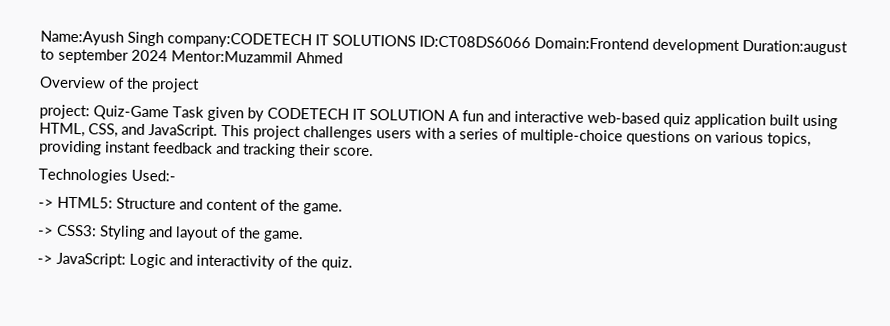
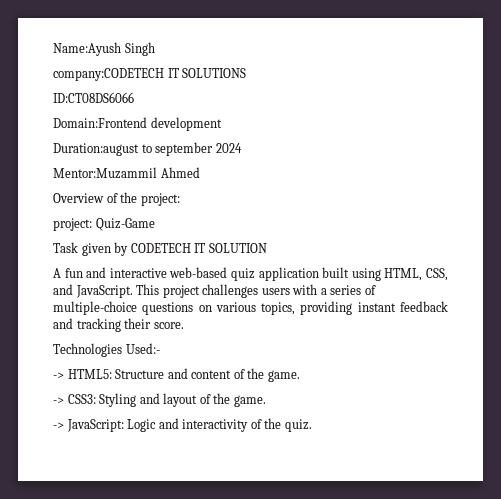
- Name:Ayush Singh company:CODETECH IT SOLUTIONS ID:CT08DS6066 Domain:Frontend development Duration:august to september 2024 Mentor:Muzammil Ahmed
+ Name:Ayush Singh
+ company:CODETECH IT SOLUTIONS
+ ID:CT08DS6066
+ Domain:Frontend development
+ Duration:august to september 2024
+ Mentor:Muzammil Ahmed
- Overview of the project
+ Overview of the project:
- project: Quiz-Game Task given by CODETECH IT SOLUTION A fun and interactive web-based quiz application built using HTML, CSS, and JavaScript.
+ project: Quiz-Game
+ Task given by CODETECH IT SOLUTION
+ A fun and interactive web-based quiz application built using HTML, CSS, and JavaScript.

